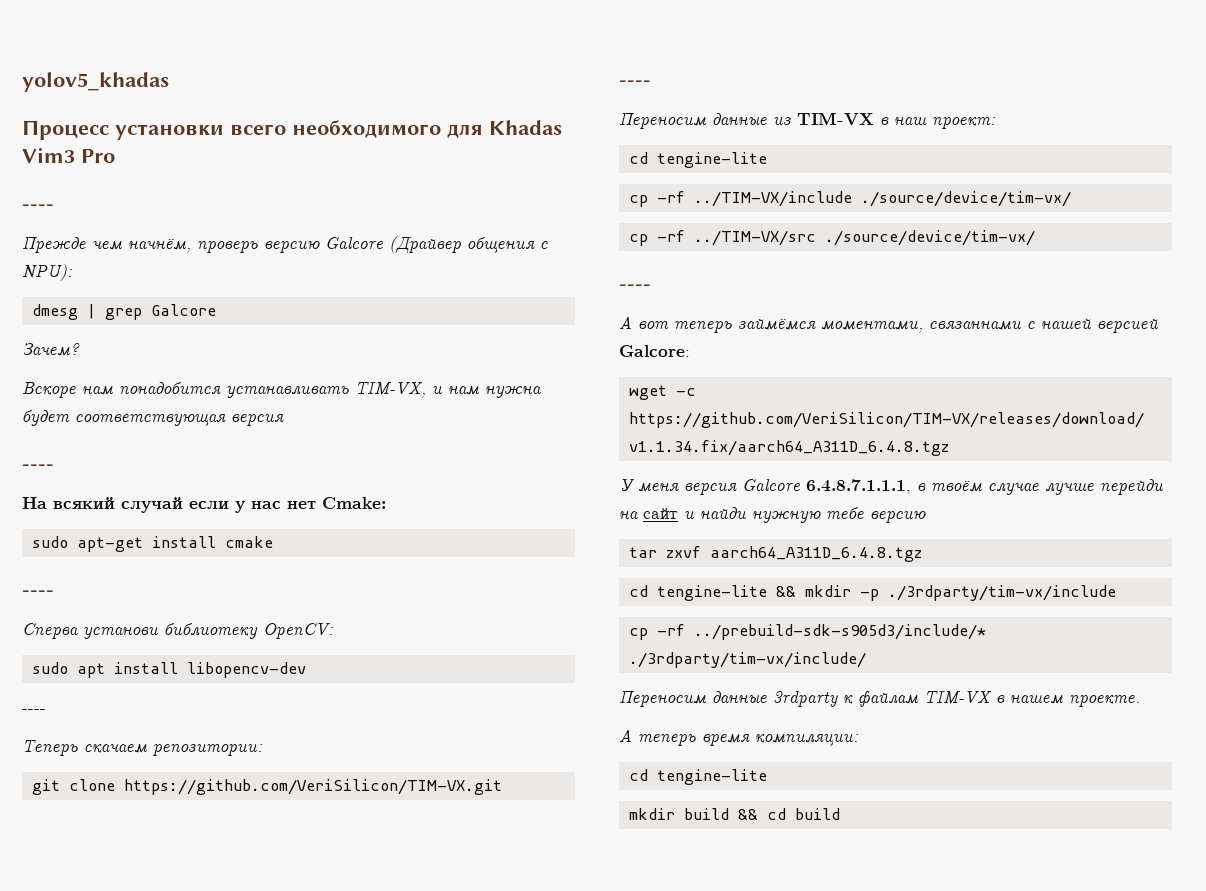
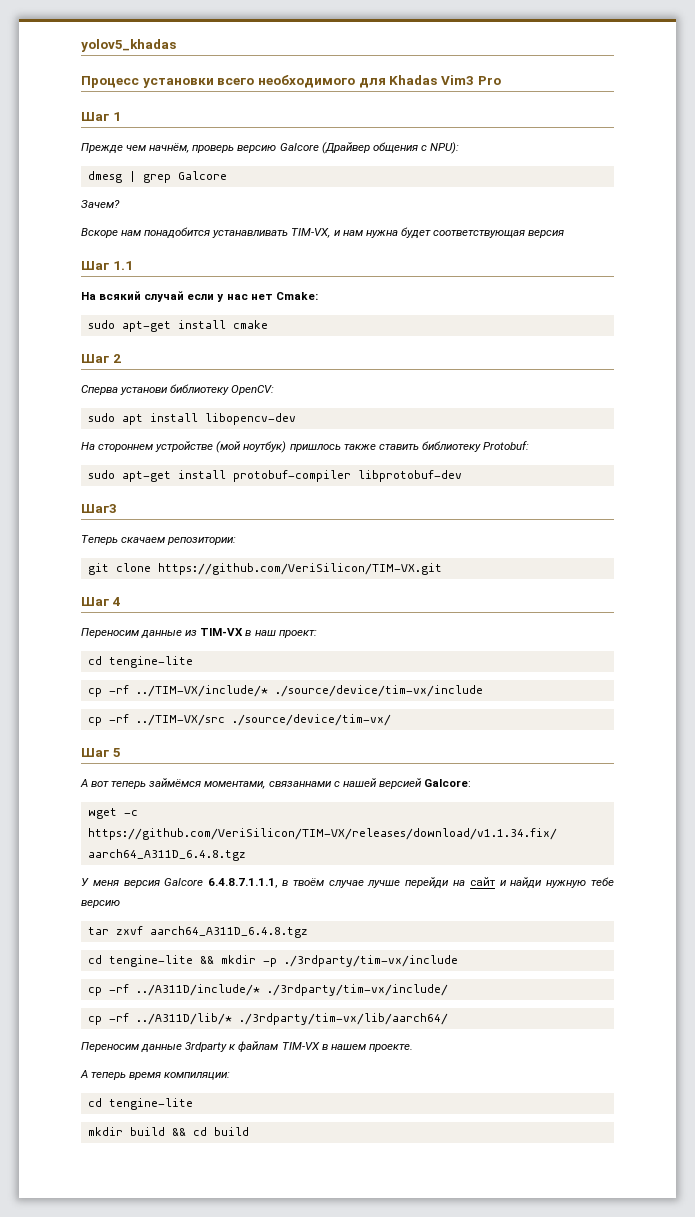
  Процесс установки всего необходимого для Khadas Vim3 Pro
- ----
+ Шаг 1
  Вскоре нам понадобится устанавливать TIM-VX, и нам нужна будет соответствующая версия
- ----
+ Шаг 1.1
  sudo apt-get install cmake
- ----
+ Шаг 2
  sudo apt install libopencv-dev
- ----
+ На стороннем устройстве (мой ноутбук) пришлось также ставить библиотеку Protobuf:
+ sudo apt-get install protobuf-compiler libprotobuf-dev
+ Шаг3
  git clone https://github.com/VeriSilicon/TIM-VX.git
- ----
+ Шаг 4
- cp -rf ../TIM-VX/include ./source/device/tim-vx/
+ cp -rf ../TIM-VX/include/* ./source/device/tim-vx/include
  cp -rf ../TIM-VX/src ./source/device/tim-vx/
- ----
+ Шаг 5
- cp -rf ../prebuild-sdk-s905d3/include/* ./3rdparty/tim-vx/include/
+ cp -rf ../A311D/include/* ./3rdparty/tim-vx/include/
+ cp -rf ../A311D/lib/* ./3rdparty/tim-vx/lib/aarch64/

